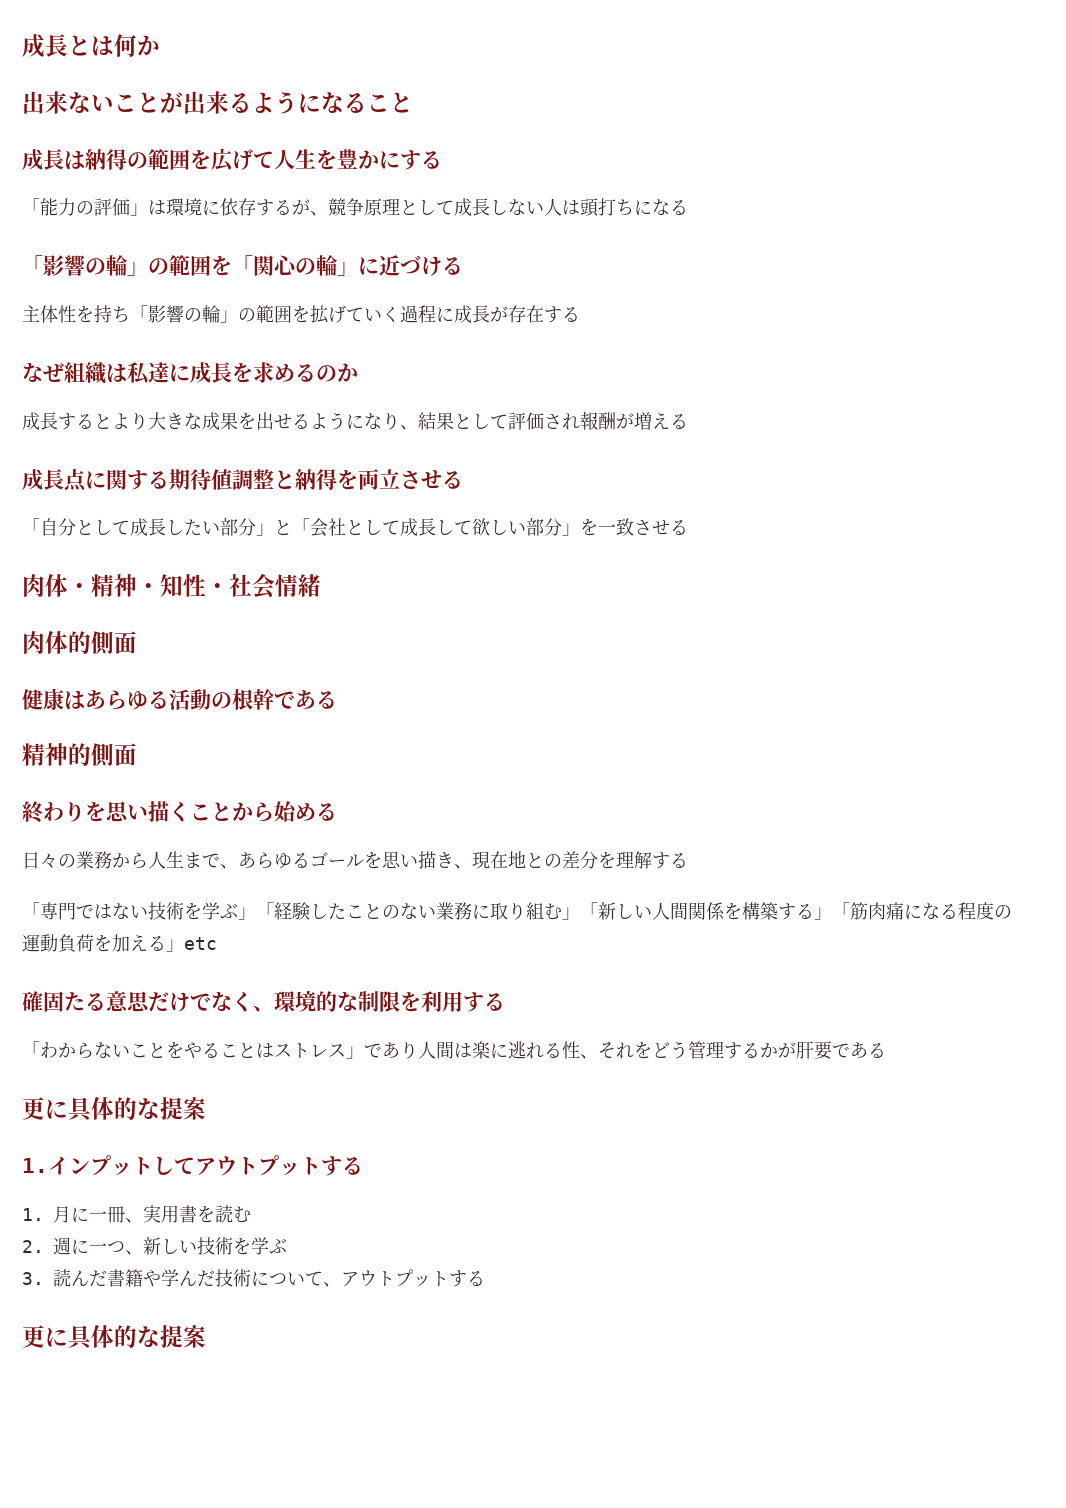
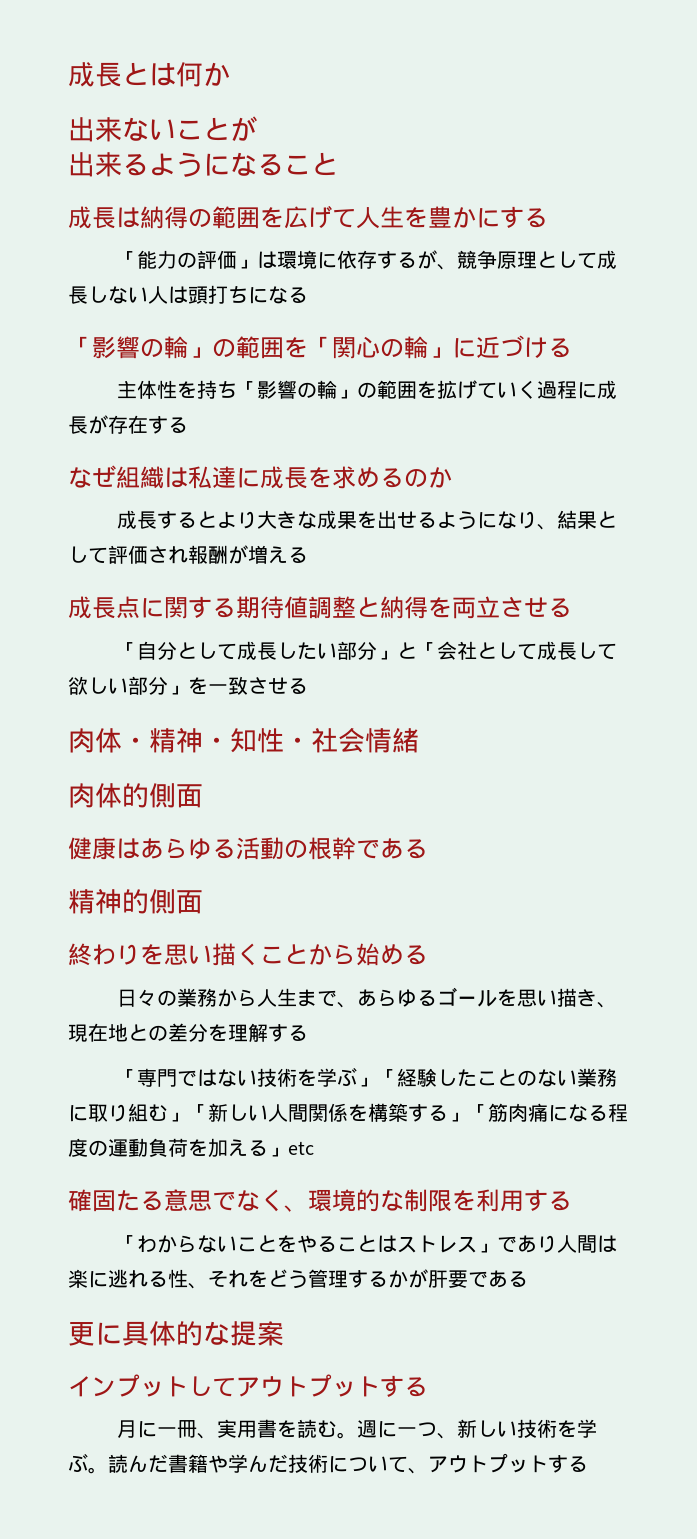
- 出来ないことが出来るようになること
+ 出来ないことが
+ 出来るようになること
- 確固たる意思だけでなく、環境的な制限を利用する
+ 確固たる意思でなく、環境的な制限を利用する
- 1.インプットしてアウトプットする
+ インプットしてアウトプットする
- 1.月に一冊、実用書を読む
- 2.週に一つ、新しい技術を学ぶ
- 3.読んだ書籍や学んだ技術について、アウトプットする
- 更に具体的な提案
+ 月に一冊、実用書を読む。週に一つ、新しい技術を学ぶ。読んだ書籍や学んだ技術について、アウトプットする

